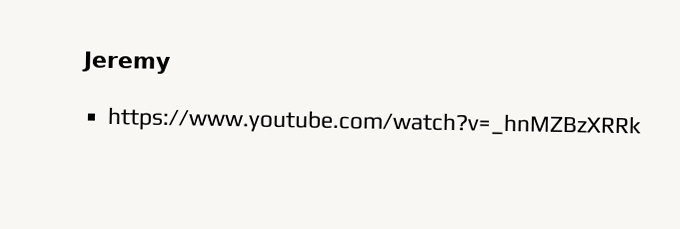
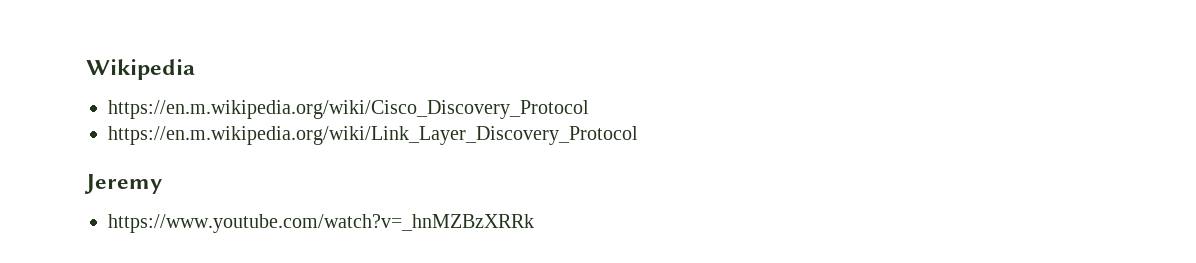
+ Wikipedia
+ https://en.m.wikipedia.org/wiki/Cisco_Discovery_Protocol
+ https://en.m.wikipedia.org/wiki/Link_Layer_Discovery_Protocol

